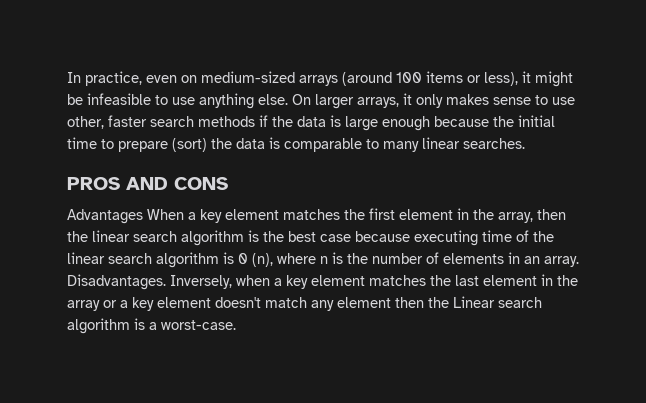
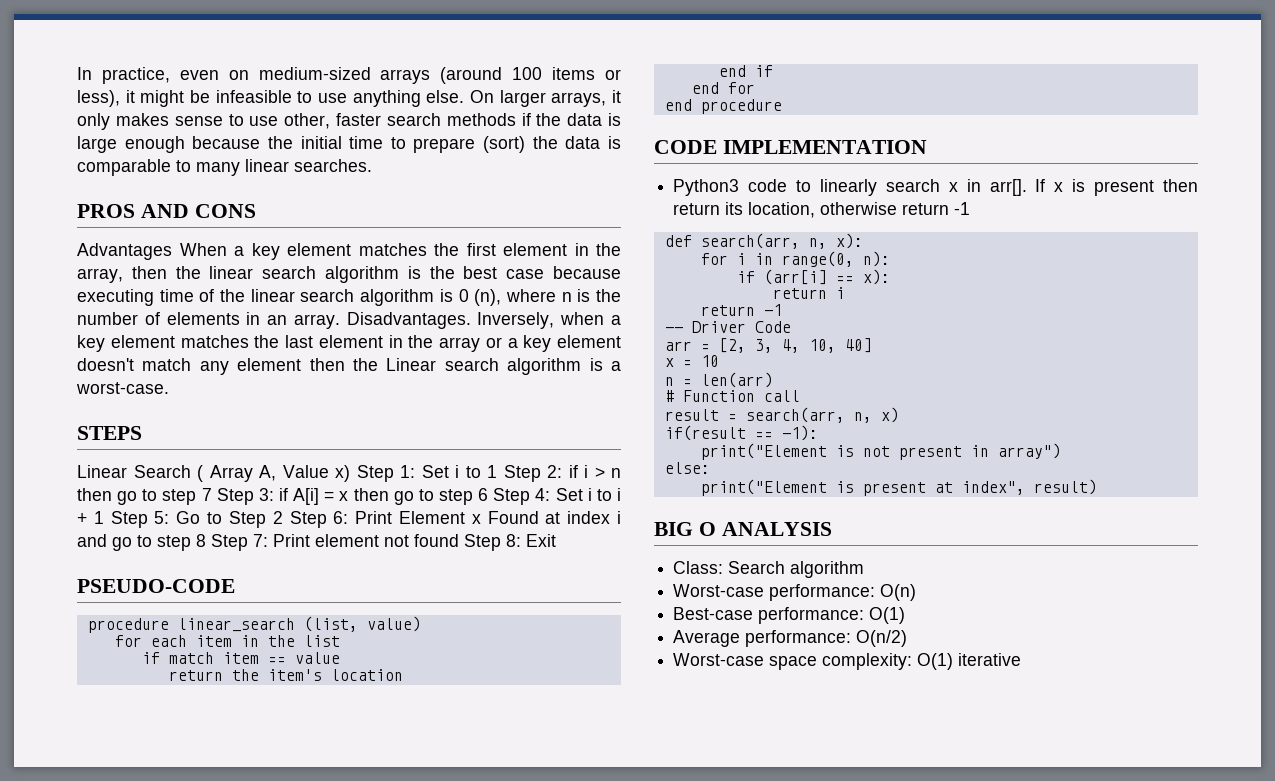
+ STEPS
+ Linear Search ( Array A, Value x) Step 1: Set i to 1 Step 2: if i > n then go to step 7 Step 3: if A[i] = x then go to step 6 Step 4: Set i to i + 1 Step 5: Go to Step 2 Step 6: Print Element x Found at index i and go to step 8 Step 7: Print element not found Step 8: Exit
+ PSEUDO-CODE
+ procedure linear_search (list, value)
+ for each item in the list
+ if match item == value
+ return the item's location
+ end if
+ end for
+ end procedure
+ CODE IMPLEMENTATION
+ Python3 code to linearly search x in arr[]. If x is present then return its location, otherwise return -1
+ def search(arr, n, x):
+ for i in range(0, n):
+ if (arr[i] == x):
+ return i
+ return -1
+ -- Driver Code
+ arr = [2, 3, 4, 10, 40]
+ x = 10
+ n = len(arr)
+ # Function call
+ result = search(arr, n, x)
+ if(result == -1):
+ print("Element is not present in array")
+ else:
+ print("Element is present at index", result)
+ BIG O ANALYSIS
+ Class: Search algorithm
+ Worst-case performance: O(n)
+ Best-case performance: O(1)
+ Average performance: O(n/2)
+ Worst-case space complexity: O(1) iterative

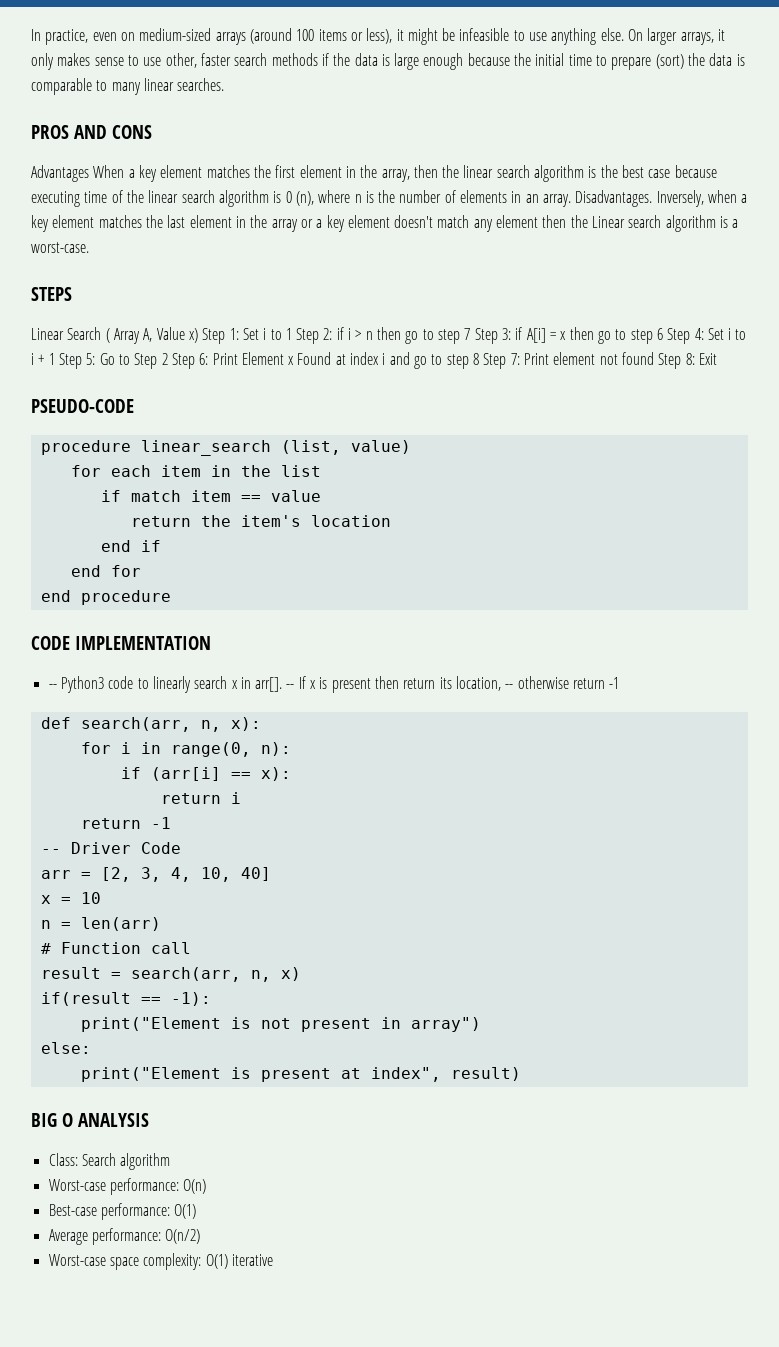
- Python3 code to linearly search x in arr[].
+ -- Python3 code to linearly search x in arr[].
- If x is present then return its location, otherwise return -1
+ -- If x is present then return its location, -- otherwise return -1

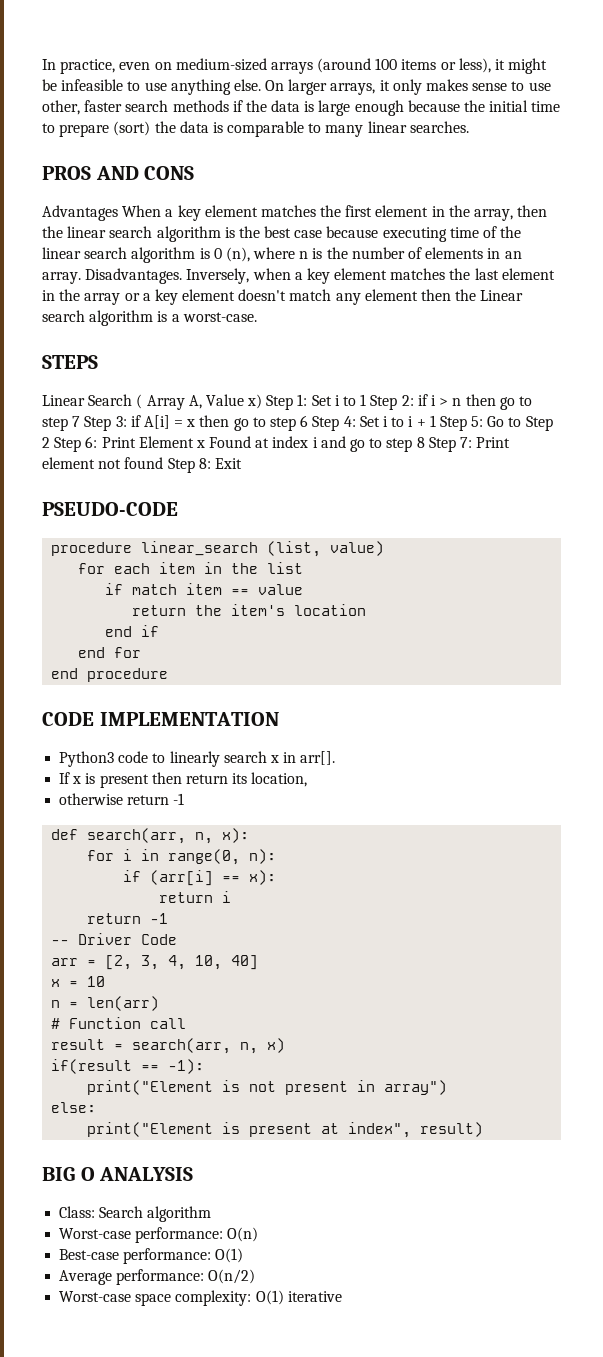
- -- Python3 code to linearly search x in arr[]. -- If x is present then return its location, -- otherwise return -1
+ Python3 code to linearly search x in arr[].
+ If x is present then return its location,
+ otherwise return -1

